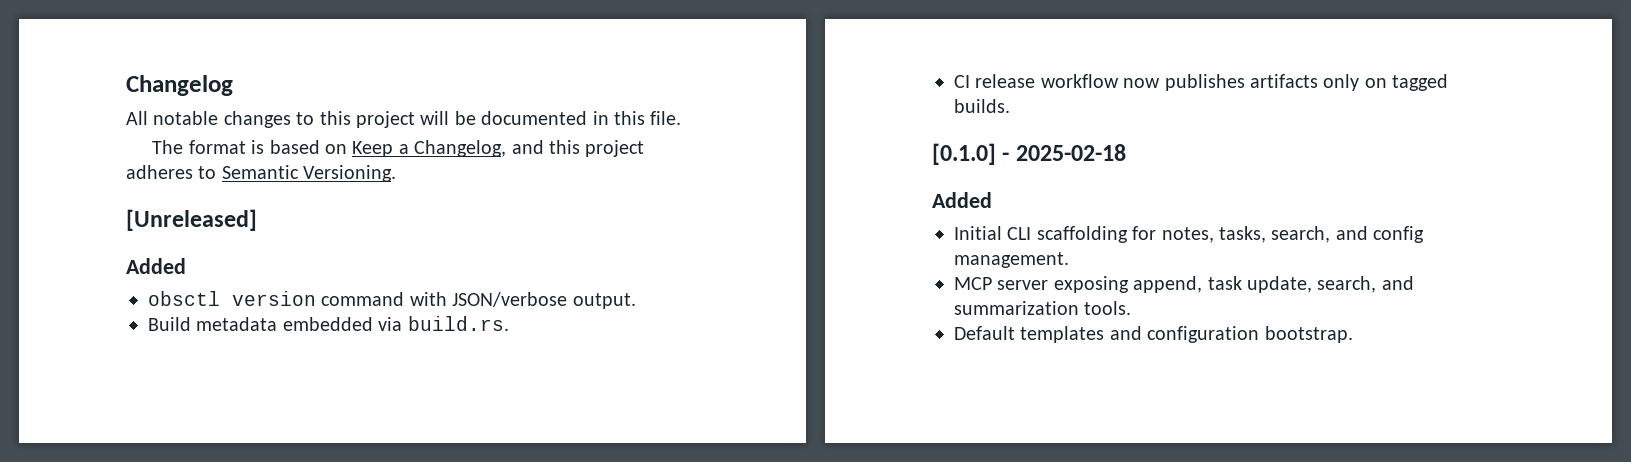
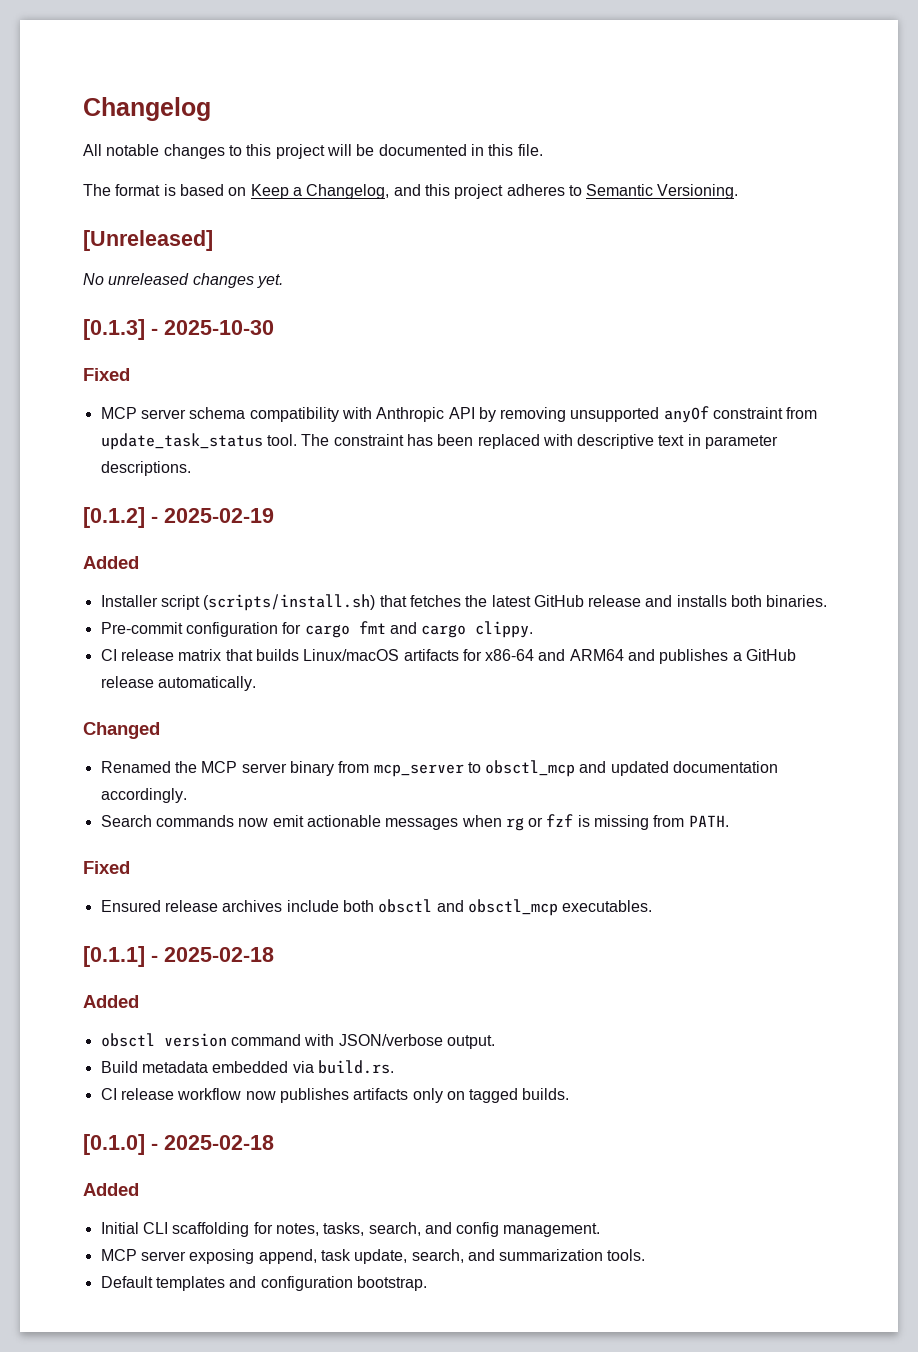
+ No unreleased changes yet.
+ [0.1.3] - 2025-10-30
+ Fixed
+ MCP server schema compatibility with Anthropic API by removing unsupported anyOf constraint from update_task_status tool. The constraint has been replaced with descriptive text in parameter descriptions.
+ [0.1.2] - 2025-02-19
+ Added
+ Installer script (scripts/install.sh) that fetches the latest GitHub release and installs both binaries.
+ Pre-commit configuration for cargo fmt and cargo clippy.
+ CI release matrix that builds Linux/macOS artifacts for x86-64 and ARM64 and publishes a GitHub release automatically.
+ Changed
+ Renamed the MCP server binary from mcp_server to obsctl_mcp and updated documentation accordingly.
+ Search commands now emit actionable messages when rg or fzf is missing from PATH.
+ Fixed
+ Ensured release archives include both obsctl and obsctl_mcp executables.
+ [0.1.1] - 2025-02-18

